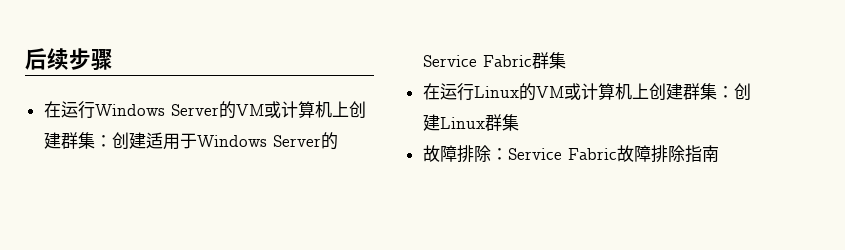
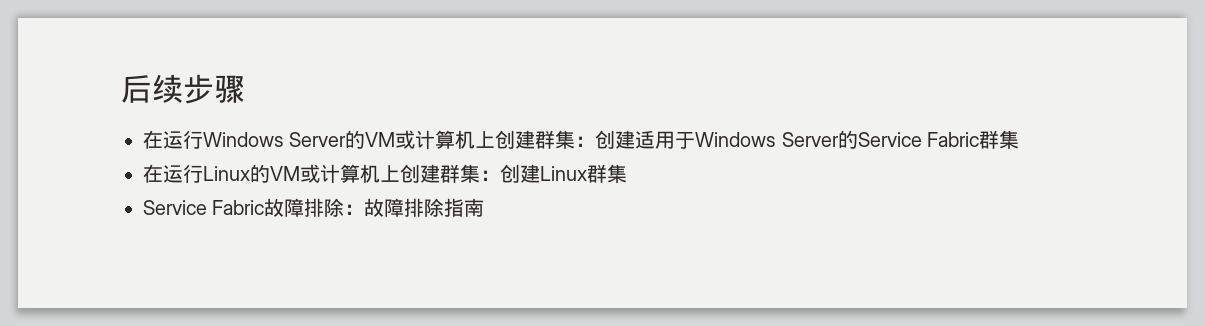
- 故障排除：Service Fabric故障排除指南
+ Service Fabric故障排除：故障排除指南

